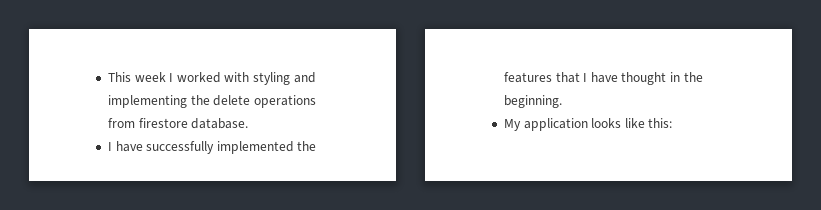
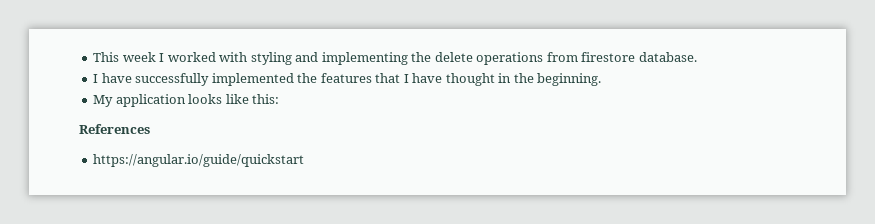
+ References
+ https://angular.io/guide/quickstart

